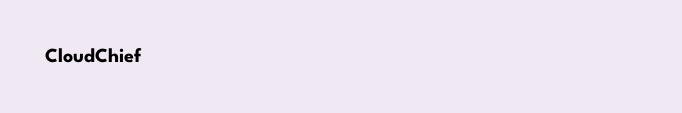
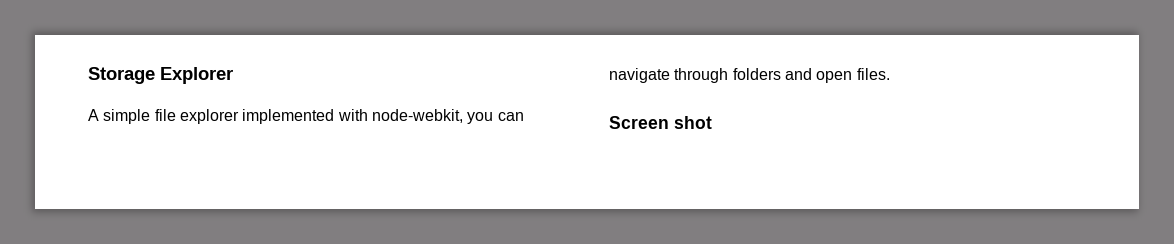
- CloudChief
+ Storage Explorer
+ A simple file explorer implemented with node-webkit, you can navigate through folders and open files.
+ Screen shot

